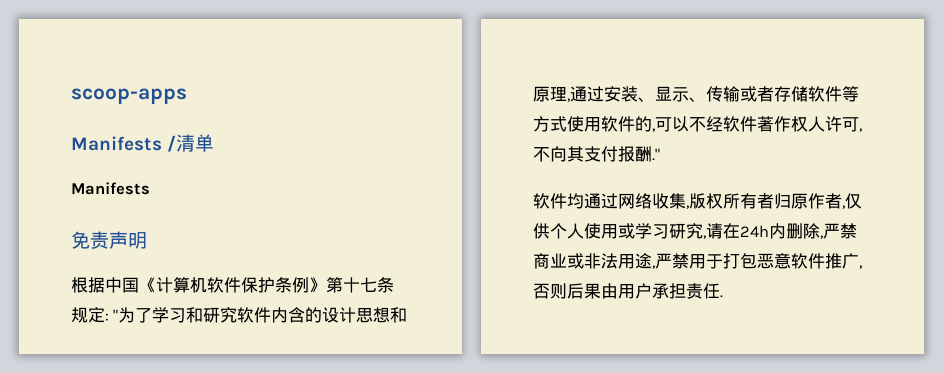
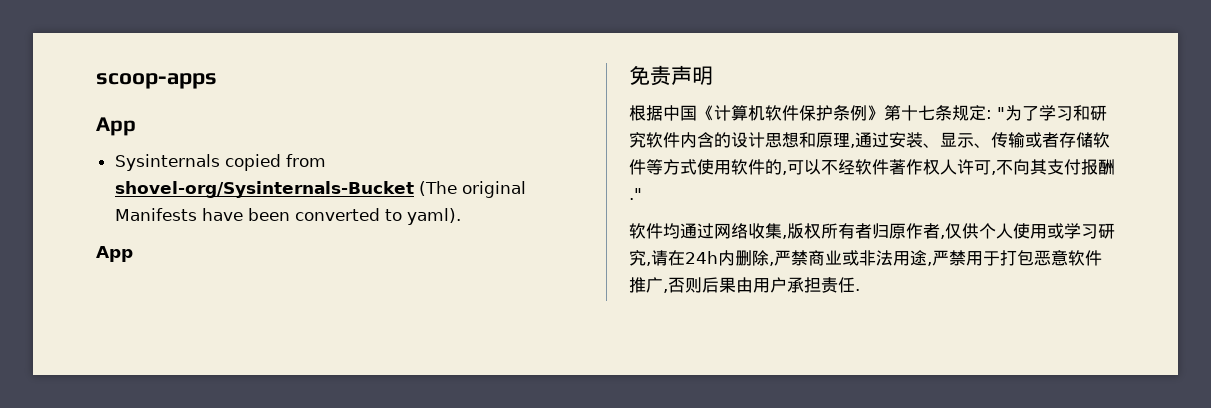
  scoop-apps
- Manifests /清单
- Manifests
+ App
+ Sysinternals copied from shovel-org/Sysinternals-Bucket (The original Manifests have been converted to yaml).
+ App

